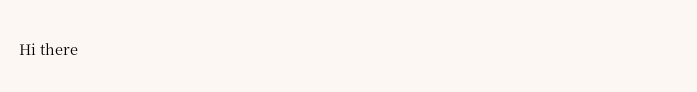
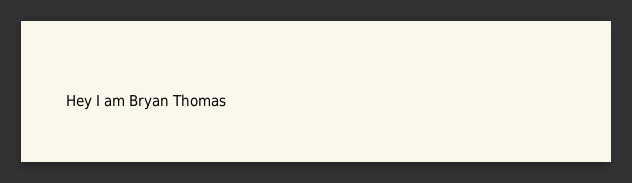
- Hi there
+ Hey I am Bryan Thomas

